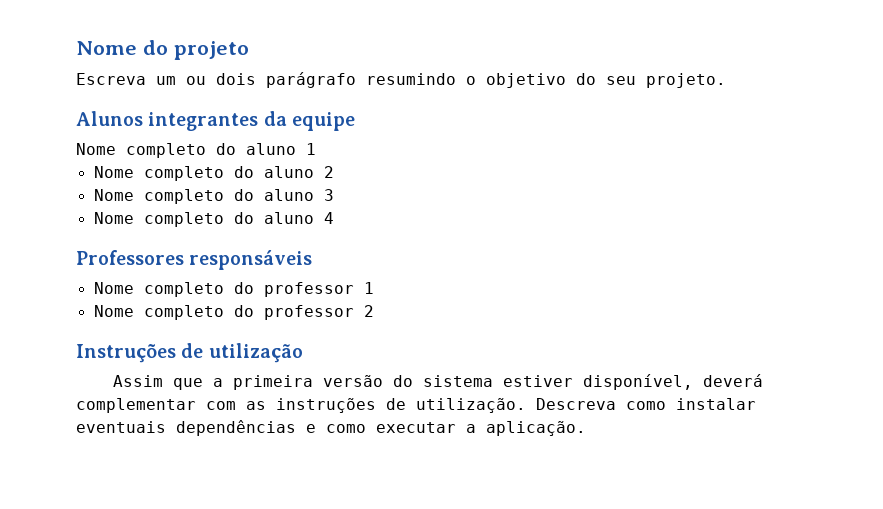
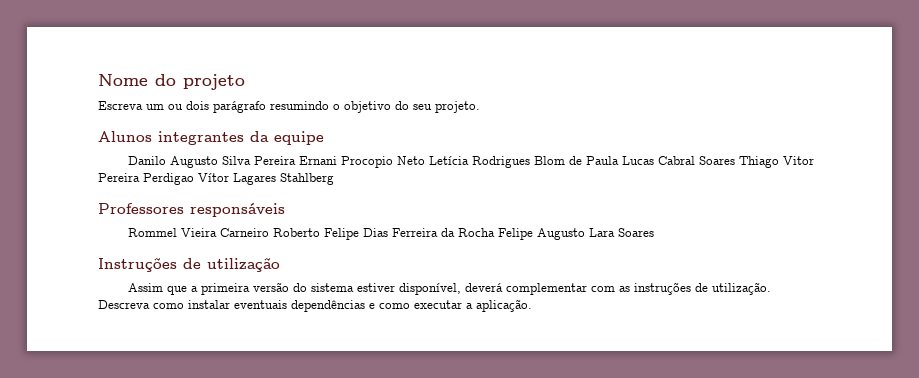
- Nome completo do aluno 1
- Nome completo do aluno 2
- Nome completo do aluno 3
- Nome completo do aluno 4
+ Danilo Augusto Silva Pereira Ernani Procopio Neto Letícia Rodrigues Blom de Paula Lucas Cabral Soares Thiago Vitor Pereira Perdigao Vítor Lagares Stahlberg
  Professores responsáveis
- Nome completo do professor 1
- Nome completo do professor 2
+ Rommel Vieira Carneiro Roberto Felipe Dias Ferreira da Rocha Felipe Augusto Lara Soares

